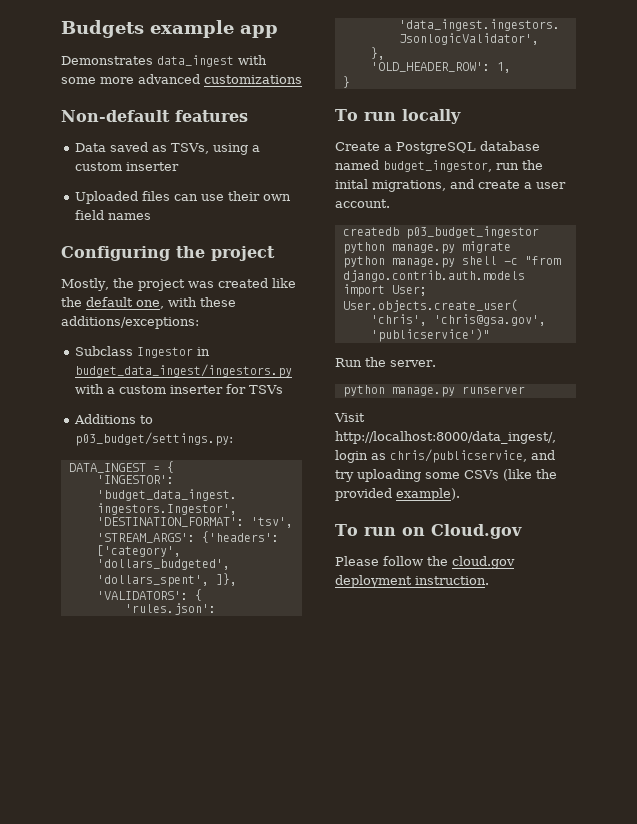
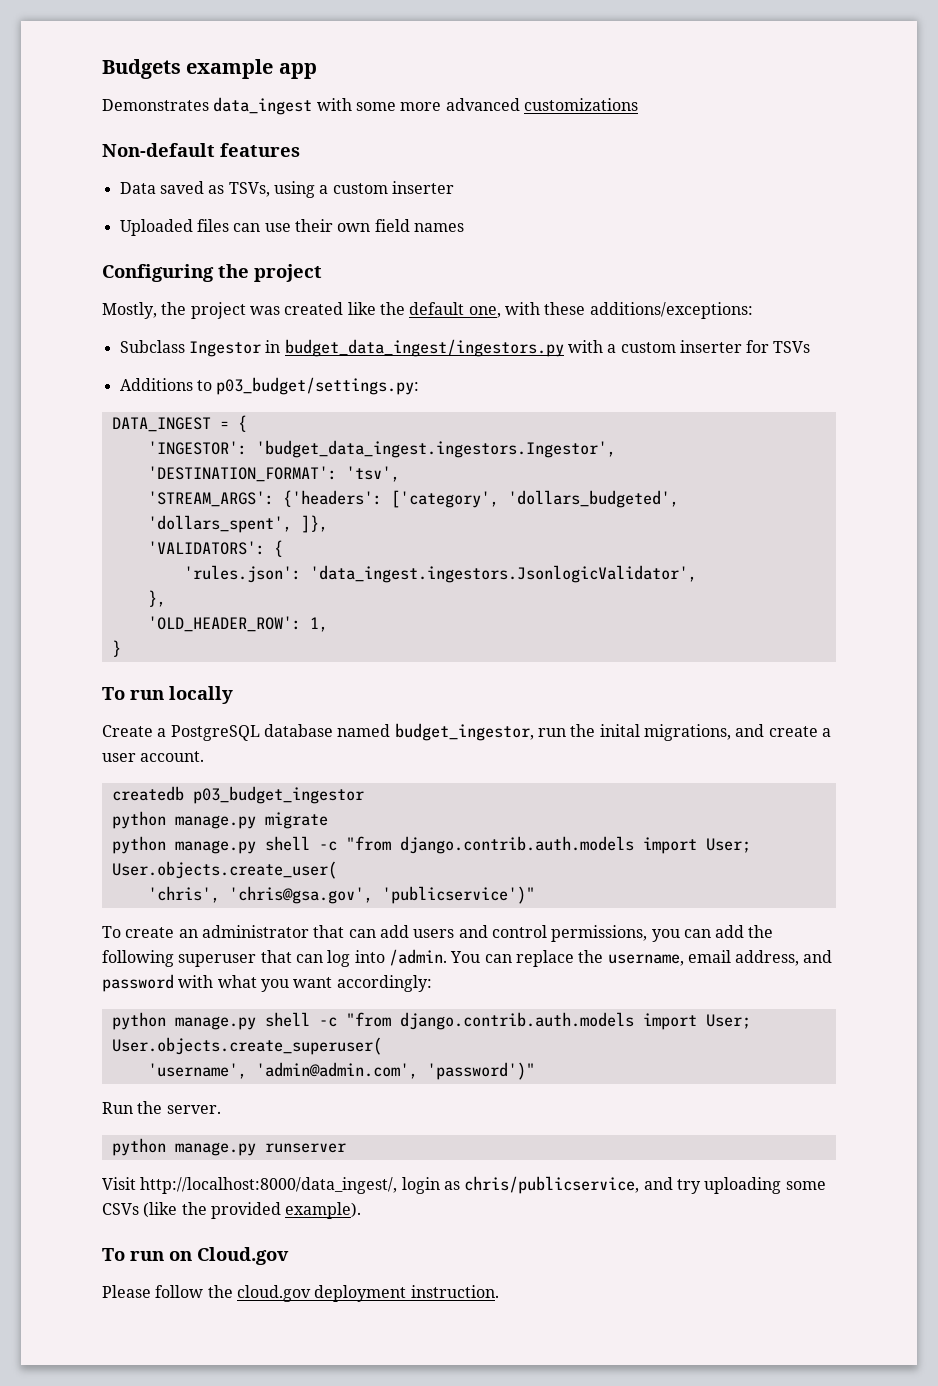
+ To create an administrator that can add users and control permissions, you can add the following superuser that can log into /admin. You can replace the username, email address, and password with what you want accordingly:
+ python manage.py shell -c "from django.contrib.auth.models import User; User.objects.create_superuser(
+ 'username', 'admin@admin.com', 'password')"

